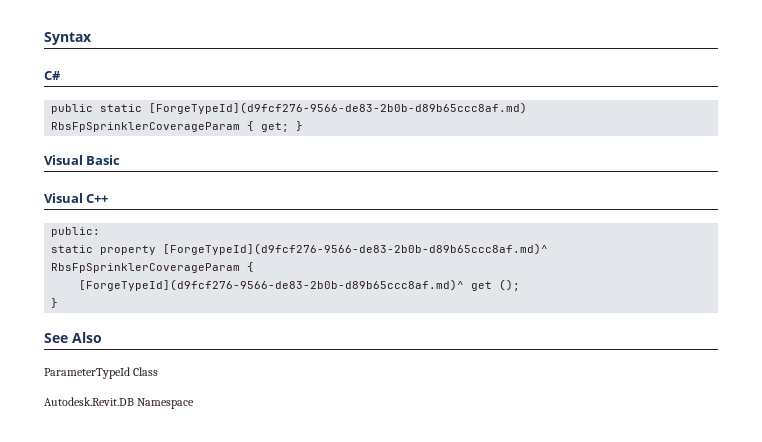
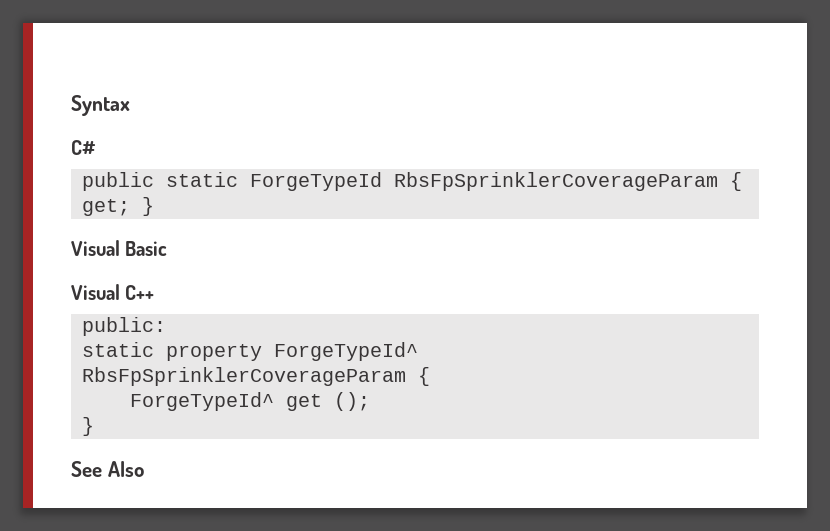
- public static [ForgeTypeId](d9fcf276-9566-de83-2b0b-d89b65ccc8af.md) RbsFpSprinklerCoverageParam { get; }
+ public static ForgeTypeId RbsFpSprinklerCoverageParam { get; }
- static property [ForgeTypeId](d9fcf276-9566-de83-2b0b-d89b65ccc8af.md)^ RbsFpSprinklerCoverageParam {
+ static property ForgeTypeId^ RbsFpSprinklerCoverageParam {
- [ForgeTypeId](d9fcf276-9566-de83-2b0b-d89b65ccc8af.md)^ get ();
+ ForgeTypeId^ get ();
- ParameterTypeId Class
- Autodesk.Revit.DB Namespace

